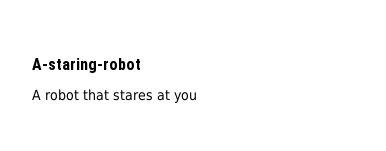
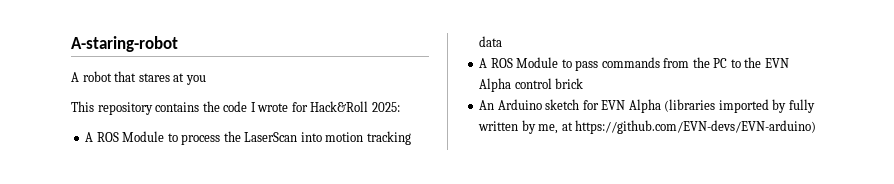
+ This repository contains the code I wrote for Hack&Roll 2025:
+ A ROS Module to process the LaserScan into motion tracking data
+ A ROS Module to pass commands from the PC to the EVN Alpha control brick
+ An Arduino sketch for EVN Alpha (libraries imported by fully written by me, at https://github.com/EVN-devs/EVN-arduino)

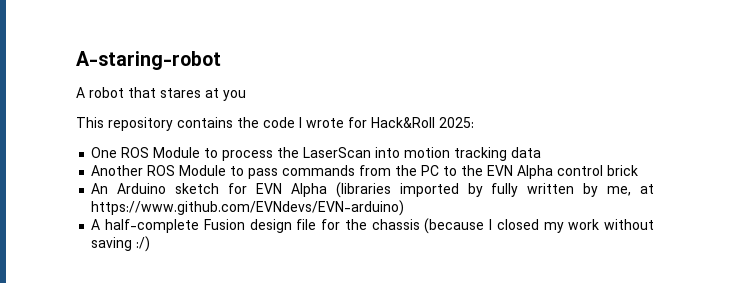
- A ROS Module to process the LaserScan into motion tracking data
+ One ROS Module to process the LaserScan into motion tracking data
- A ROS Module to pass commands from the PC to the EVN Alpha control brick
+ Another ROS Module to pass commands from the PC to the EVN Alpha control brick
- An Arduino sketch for EVN Alpha (libraries imported by fully written by me, at https://github.com/EVN-devs/EVN-arduino)
+ An Arduino sketch for EVN Alpha (libraries imported by fully written by me, at https://www.github.com/EVNdevs/EVN-arduino)
+ A half-complete Fusion design file for the chassis (because I closed my work without saving :/)

